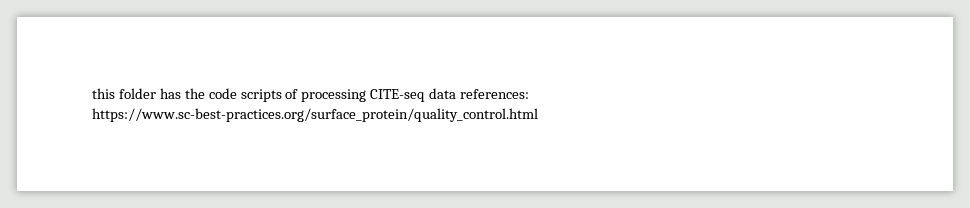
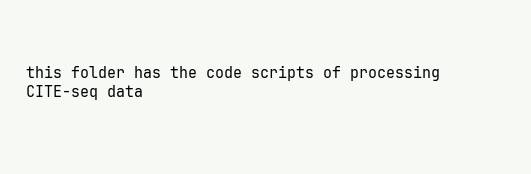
- this folder has the code scripts of processing CITE-seq data references: https://www.sc-best-practices.org/surface_protein/quality_control.html
+ this folder has the code scripts of processing CITE-seq data

